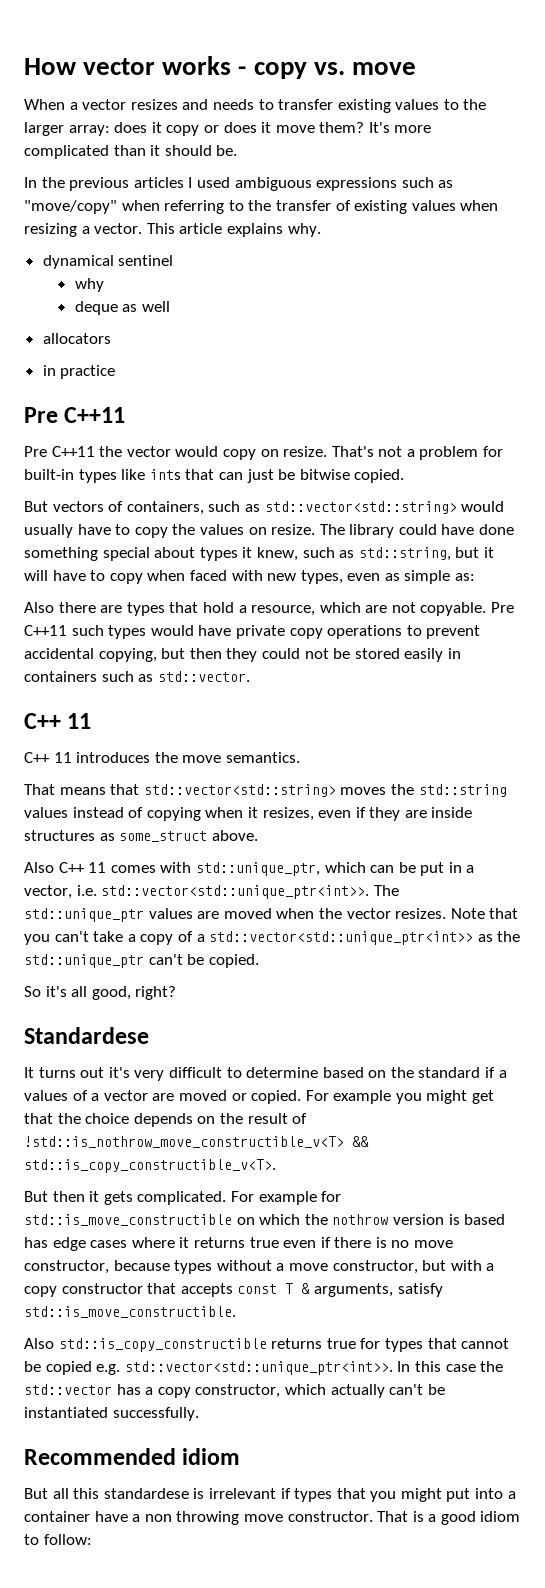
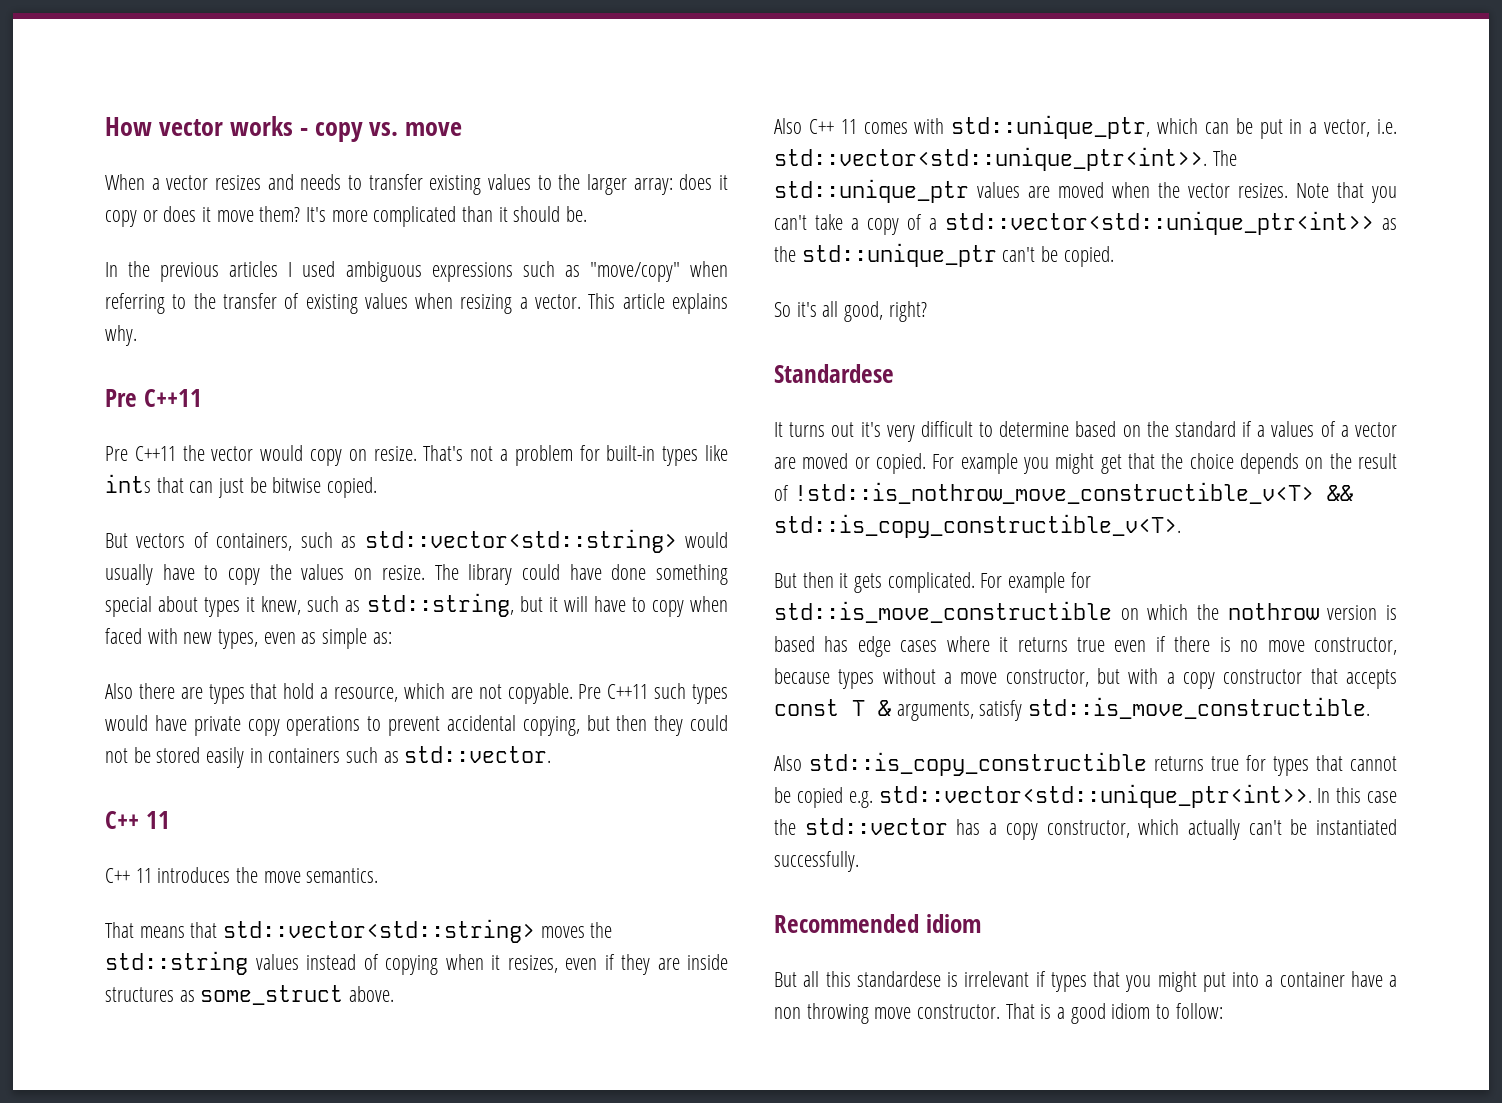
- dynamical sentinel
- why
- deque as well
- allocators
- in practice

